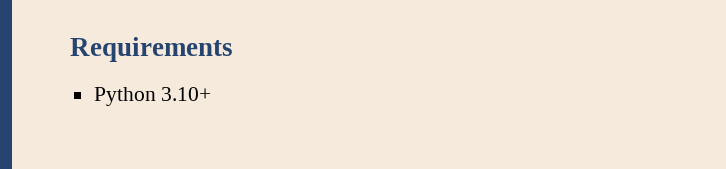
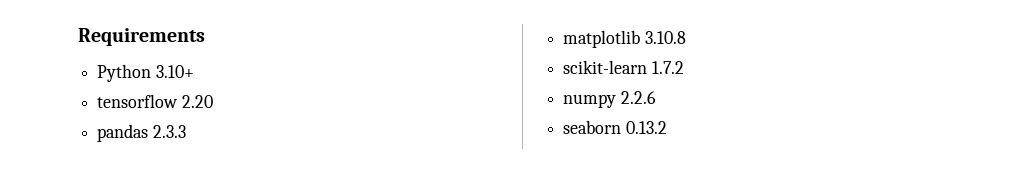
+ tensorflow 2.20
+ pandas 2.3.3
+ matplotlib 3.10.8
+ scikit-learn 1.7.2
+ numpy 2.2.6
+ seaborn 0.13.2

